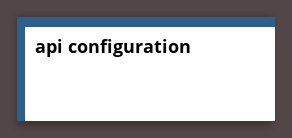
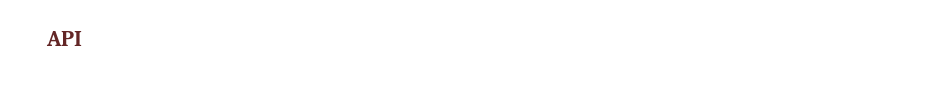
- api configuration
+ API

